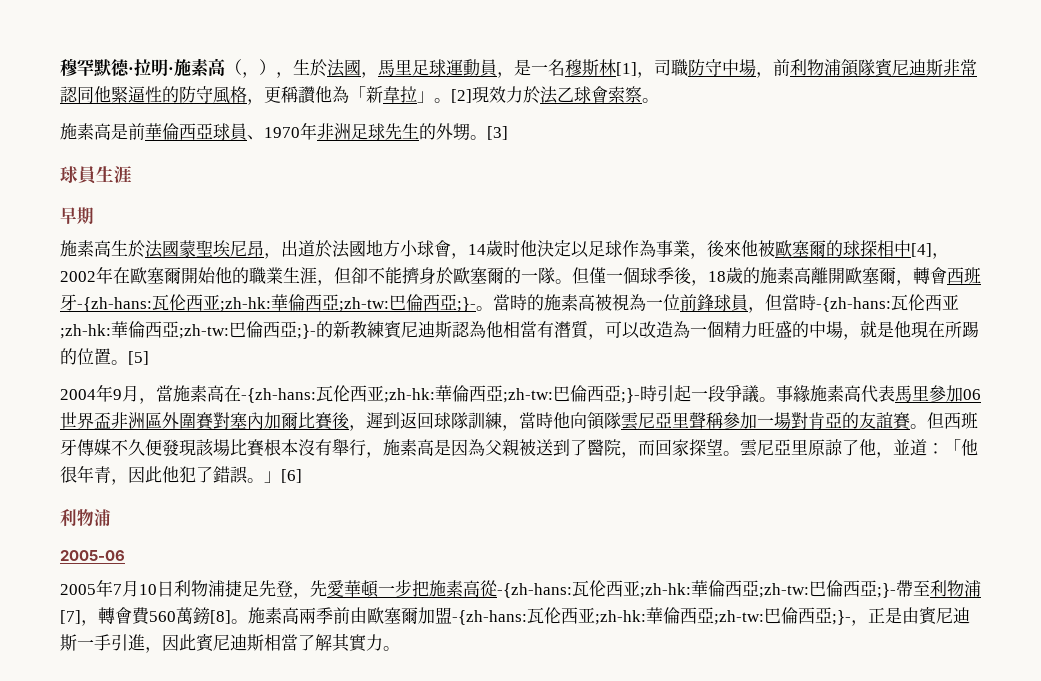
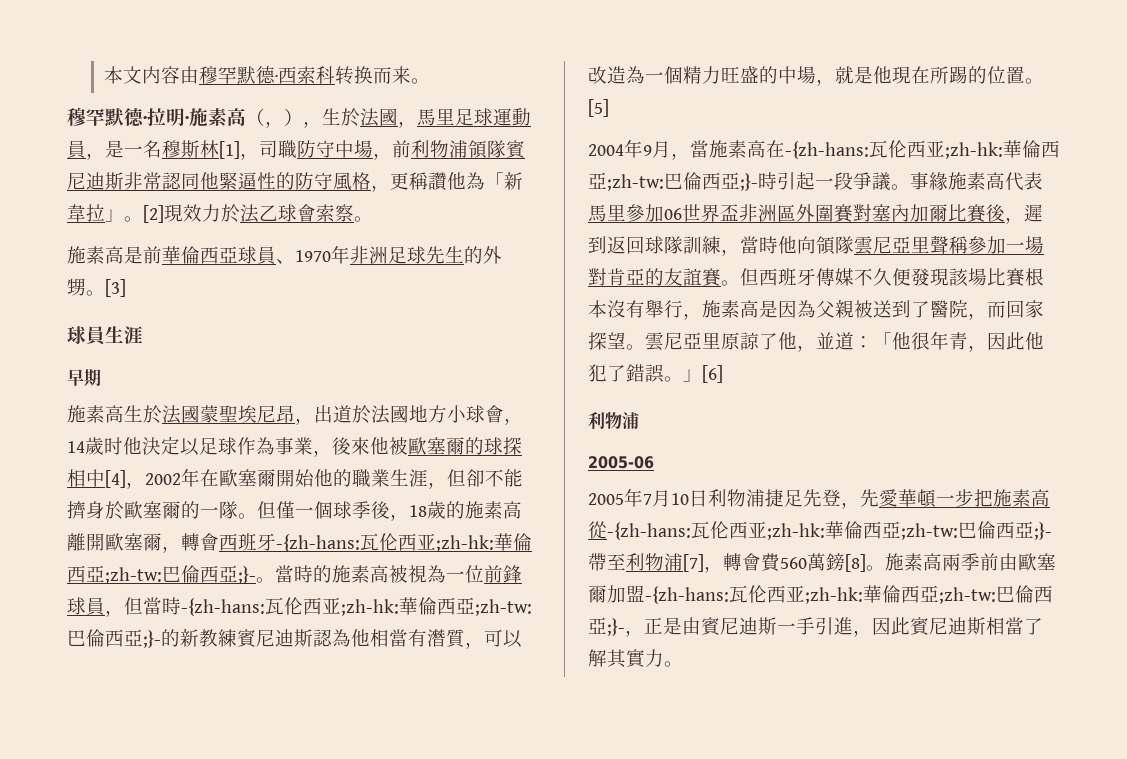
+ 本文内容由穆罕默德·西索科转换而来。

